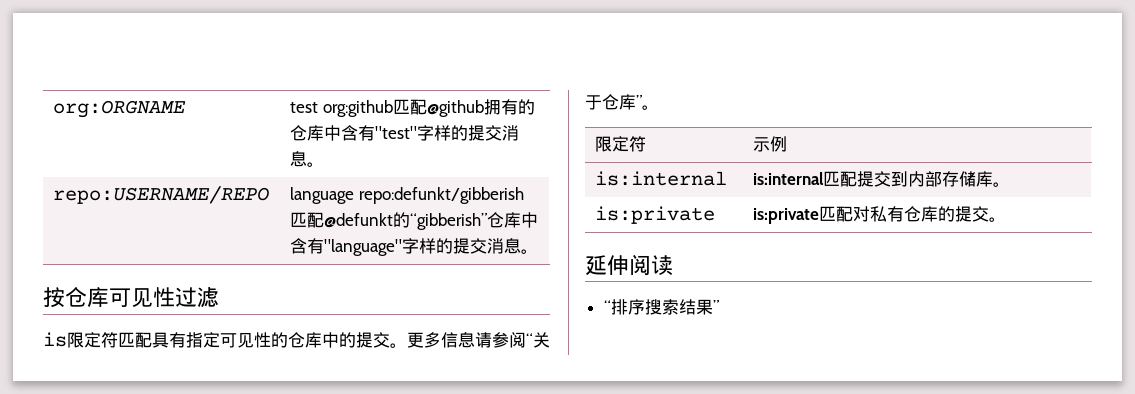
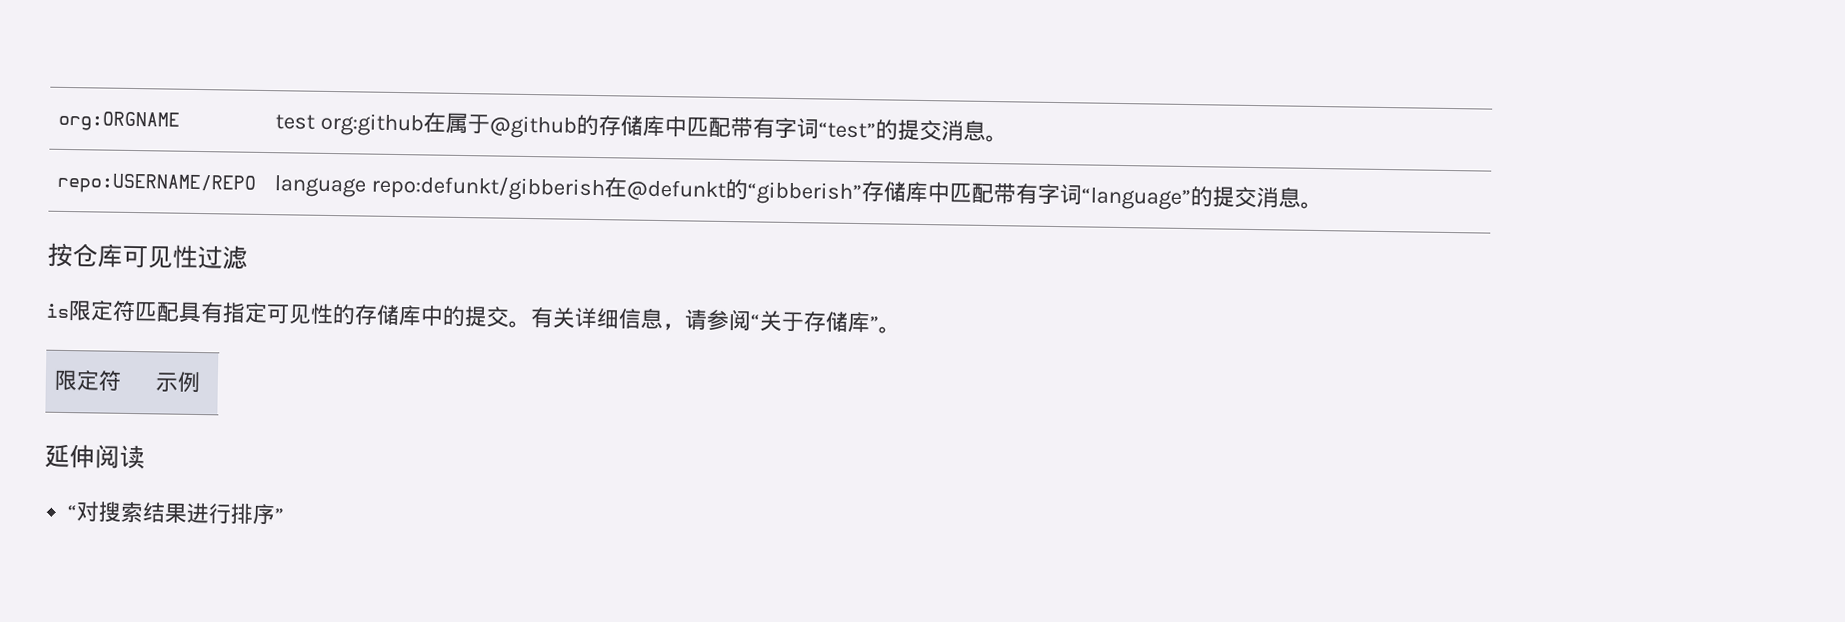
- org:ORGNAME | test org:github匹配@github拥有的仓库中含有"test"字样的提交消息。
+ org:ORGNAME | test org:github在属于@github的存储库中匹配带有字词“test”的提交消息。
- repo:USERNAME/REPO | language repo:defunkt/gibberish匹配@defunkt的“gibberish”仓库中含有"language"字样的提交消息。
+ repo:USERNAME/REPO | language repo:defunkt/gibberish在@defunkt的“gibberish”存储库中匹配带有字词“language”的提交消息。
- is限定符匹配具有指定可见性的仓库中的提交。
+ is限定符匹配具有指定可见性的存储库中的提交。
- 更多信息请参阅“关于仓库”。
+ 有关详细信息，请参阅“关于存储库”。
- is:internal | is:internal匹配提交到内部存储库。
- is:private | is:private匹配对私有仓库的提交。
- “排序搜索结果”
+ “对搜索结果进行排序”

